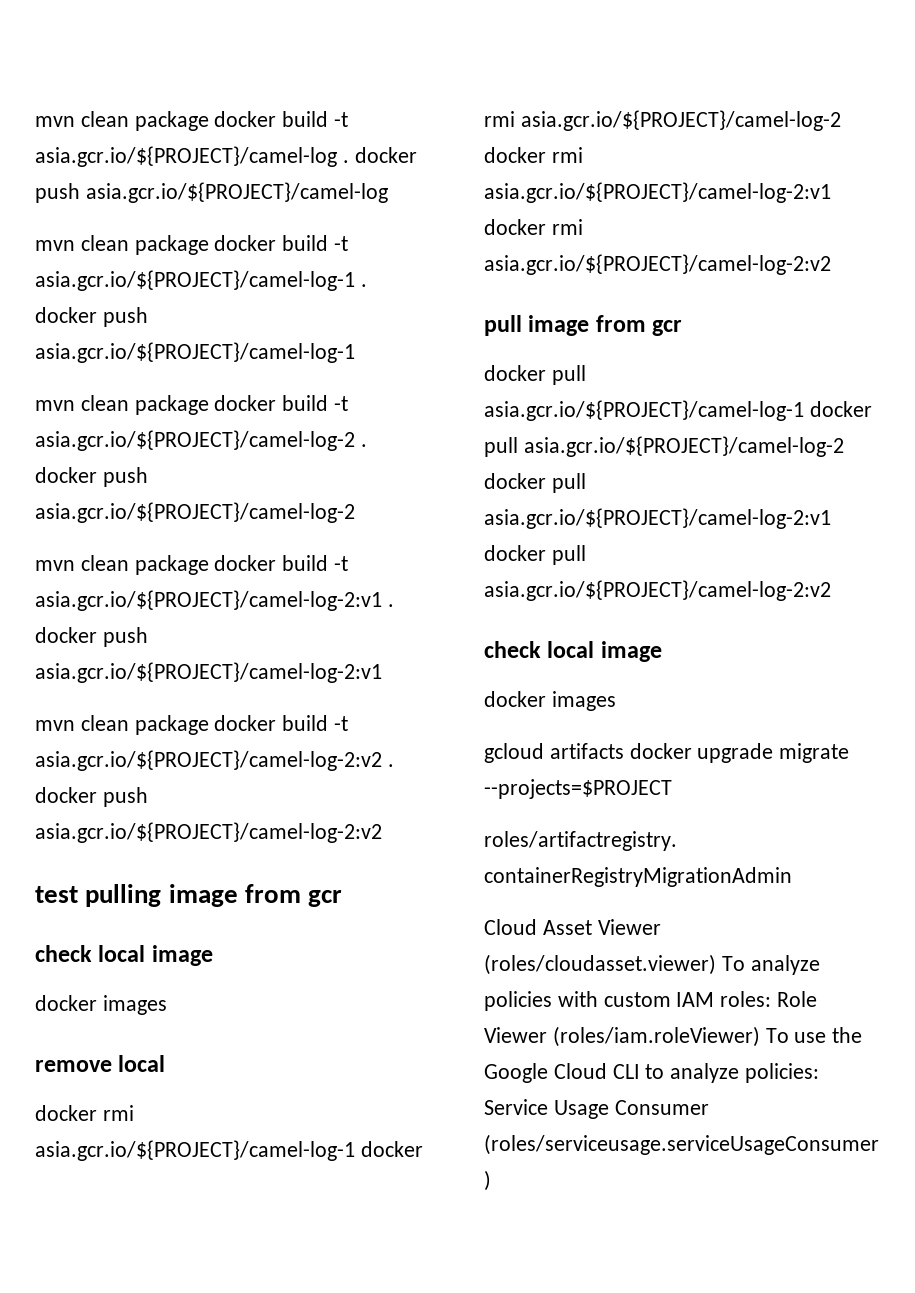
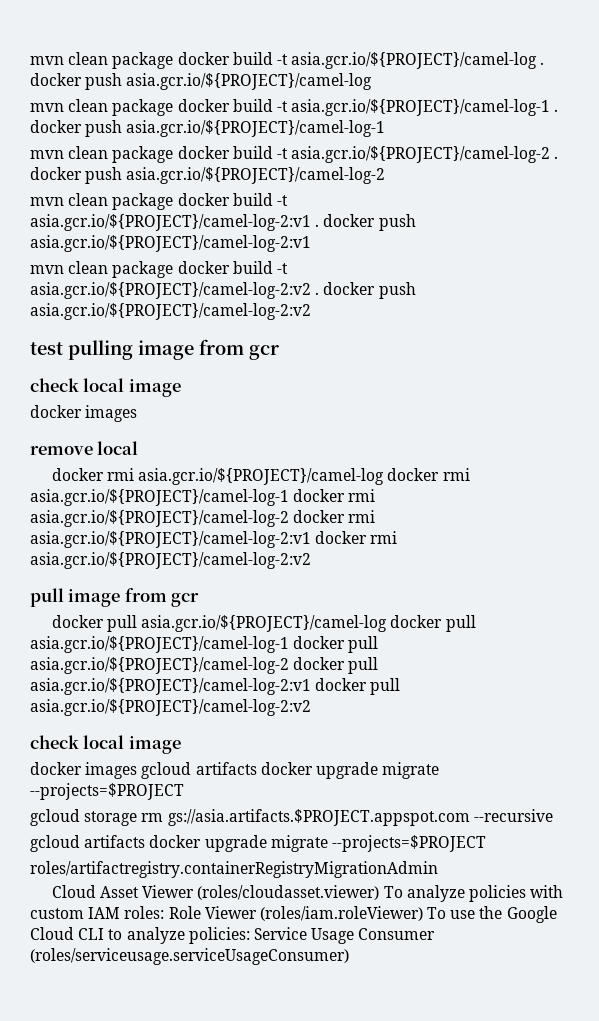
- docker rmi asia.gcr.io/${PROJECT}/camel-log-1 docker rmi asia.gcr.io/${PROJECT}/camel-log-2 docker rmi asia.gcr.io/${PROJECT}/camel-log-2:v1 docker rmi asia.gcr.io/${PROJECT}/camel-log-2:v2
+ docker rmi asia.gcr.io/${PROJECT}/camel-log docker rmi asia.gcr.io/${PROJECT}/camel-log-1 docker rmi asia.gcr.io/${PROJECT}/camel-log-2 docker rmi asia.gcr.io/${PROJECT}/camel-log-2:v1 docker rmi asia.gcr.io/${PROJECT}/camel-log-2:v2
- docker pull asia.gcr.io/${PROJECT}/camel-log-1 docker pull asia.gcr.io/${PROJECT}/camel-log-2 docker pull asia.gcr.io/${PROJECT}/camel-log-2:v1 docker pull asia.gcr.io/${PROJECT}/camel-log-2:v2
+ docker pull asia.gcr.io/${PROJECT}/camel-log docker pull asia.gcr.io/${PROJECT}/camel-log-1 docker pull asia.gcr.io/${PROJECT}/camel-log-2 docker pull asia.gcr.io/${PROJECT}/camel-log-2:v1 docker pull asia.gcr.io/${PROJECT}/camel-log-2:v2
  check local image
- docker images
+ docker images gcloud artifacts docker upgrade migrate --projects=$PROJECT
+ gcloud storage rm gs://asia.artifacts.$PROJECT.appspot.com --recursive

